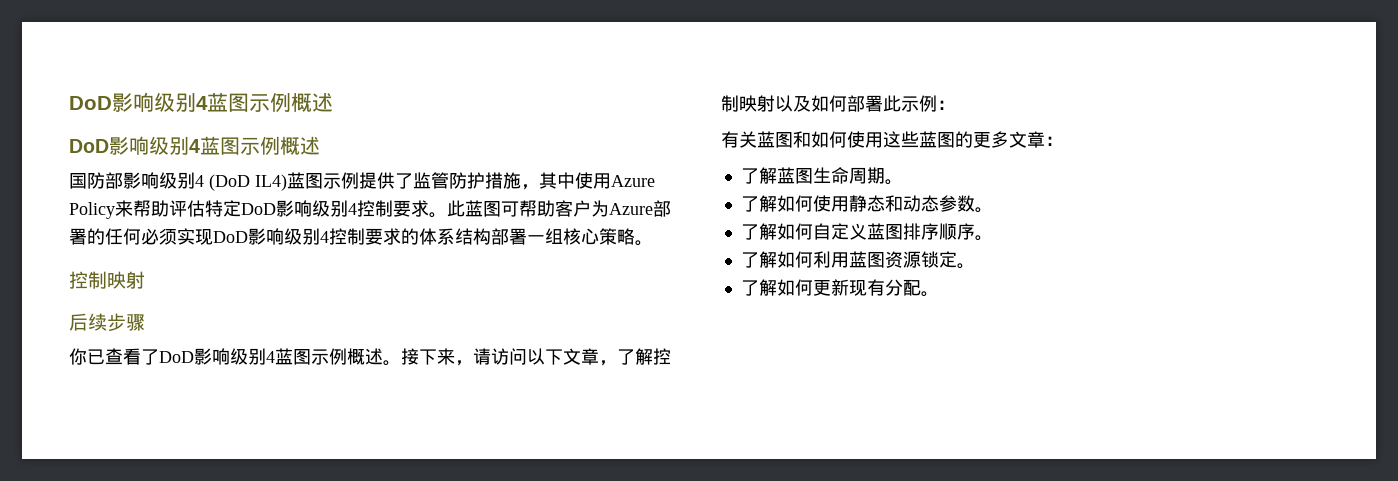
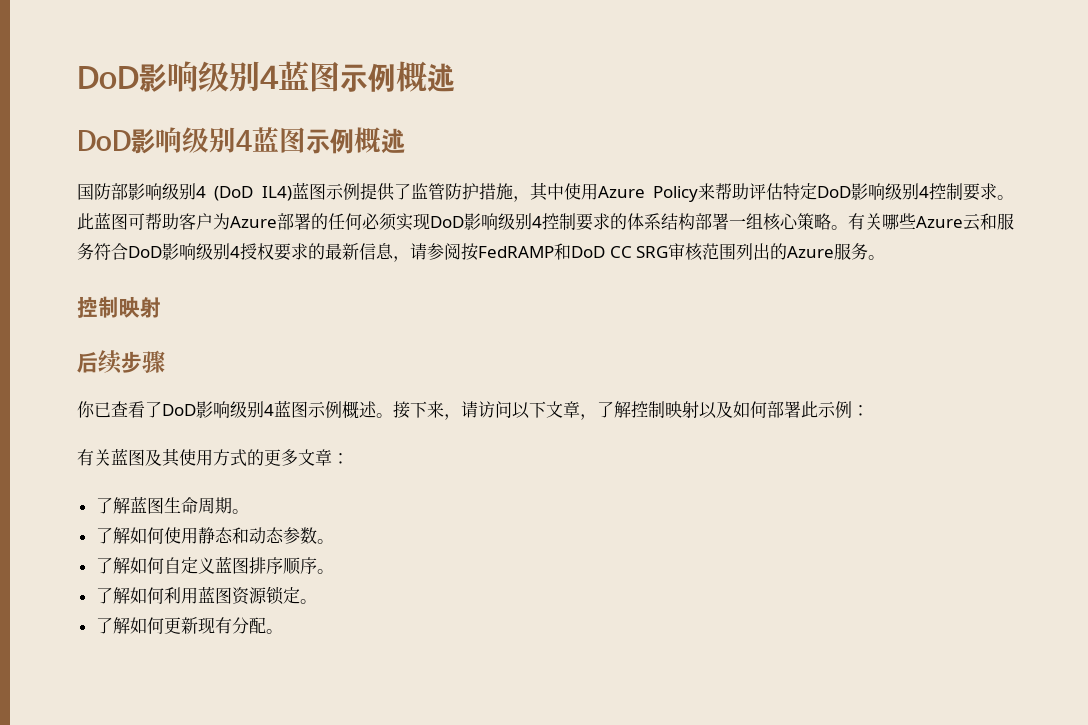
+ 有关哪些Azure云和服务符合DoD影响级别4授权要求的最新信息，请参阅按FedRAMP和DoD CC SRG审核范围列出的Azure服务。
- 有关蓝图和如何使用这些蓝图的更多文章：
+ 有关蓝图及其使用方式的更多文章：

